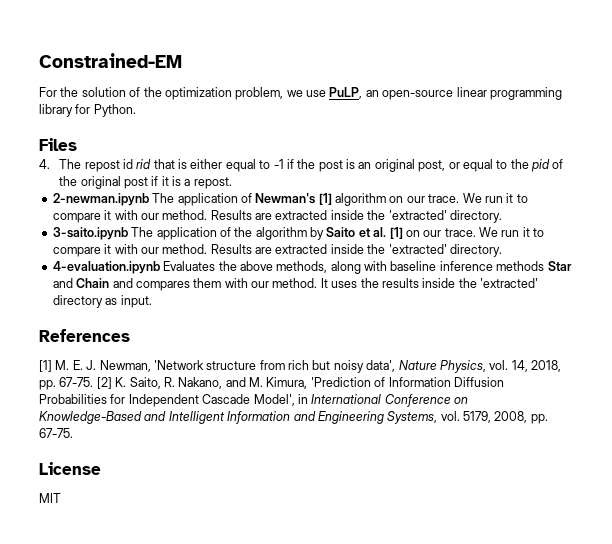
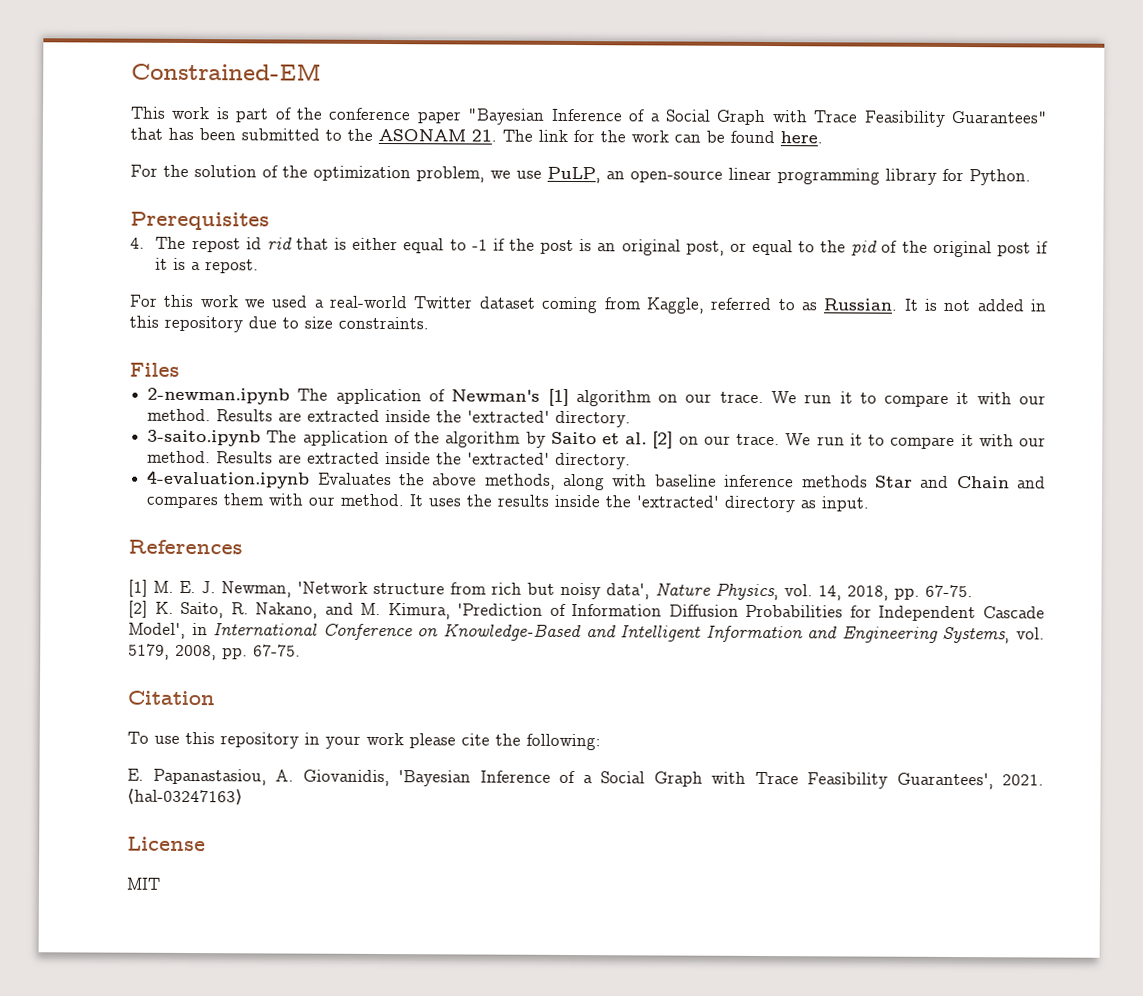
+ This work is part of the conference paper "Bayesian Inference of a Social Graph with Trace Feasibility Guarantees" that has been submitted to the ASONAM 21. The link for the work can be found here.
- Files
+ Prerequisites
+ For this work we used a real-world Twitter dataset coming from Kaggle, referred to as Russian. It is not added in this repository due to size constraints.
+ Files
- 3-saito.ipynb The application of the algorithm by Saito et al. [1] on our trace.
+ 3-saito.ipynb The application of the algorithm by Saito et al. [2] on our trace.
- [1] M. E. J. Newman, 'Network structure from rich but noisy data', Nature Physics, vol. 14, 2018, pp. 67-75. [2] K. Saito, R. Nakano, and M. Kimura, 'Prediction of Information Diffusion Probabilities for Independent Cascade Model', in International Conference on Knowledge-Based and Intelligent Information and Engineering Systems, vol. 5179, 2008, pp. 67-75.
+ [1] M. E. J. Newman, 'Network structure from rich but noisy data', Nature Physics, vol. 14, 2018, pp. 67-75.
+ [2] K. Saito, R. Nakano, and M. Kimura, 'Prediction of Information Diffusion Probabilities for Independent Cascade Model', in International Conference on Knowledge-Based and Intelligent Information and Engineering Systems, vol. 5179, 2008, pp. 67-75.
+ Citation
+ To use this repository in your work please cite the following:
+ E. Papanastasiou, A. Giovanidis, 'Bayesian Inference of a Social Graph with Trace Feasibility Guarantees', 2021. ⟨hal-03247163⟩

